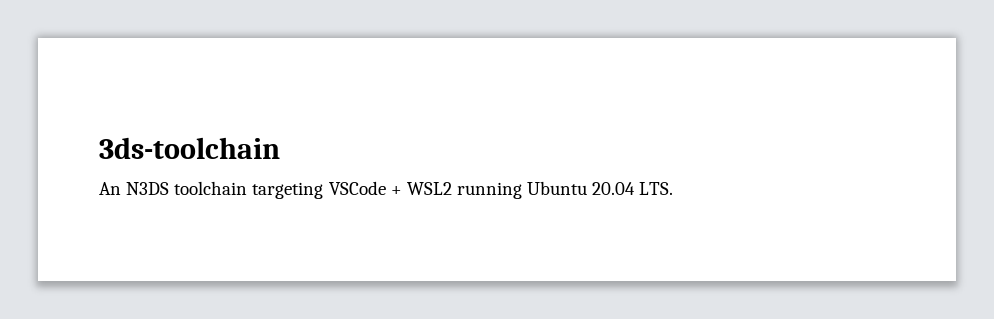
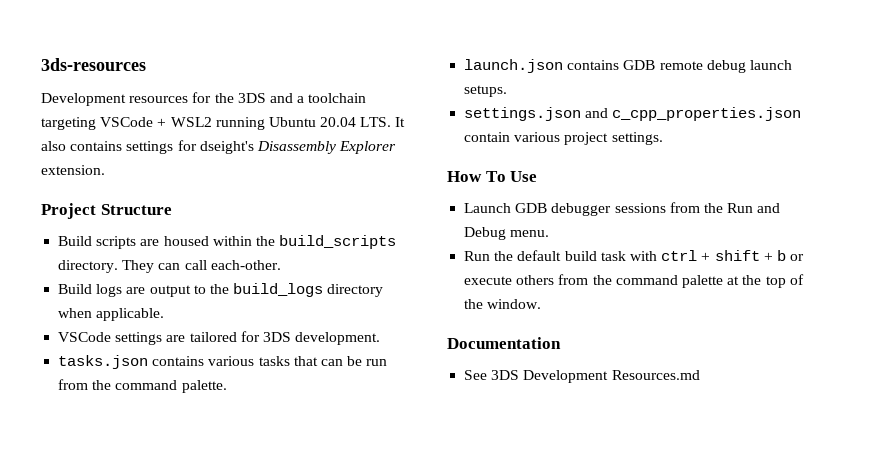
- 3ds-toolchain
- An N3DS toolchain targeting VSCode + WSL2 running Ubuntu 20.04 LTS.
+ 3ds-resources
+ Development resources for the 3DS and a toolchain targeting VSCode + WSL2 running Ubuntu 20.04 LTS. It also contains settings for dseight's Disassembly Explorer extension.
+ Project Structure
+ Build scripts are housed within the build_scripts directory. They can call each-other.
+ Build logs are output to the build_logs directory when applicable.
+ VSCode settings are tailored for 3DS development.
+ tasks.json contains various tasks that can be run from the command palette.
+ launch.json contains GDB remote debug launch setups.
+ settings.json and c_cpp_properties.json contain various project settings.
+ How To Use
+ Launch GDB debugger sessions from the Run and Debug menu.
+ Run the default build task with ctrl + shift + b or execute others from the command palette at the top of the window.
+ Documentation
+ See 3DS Development Resources.md

